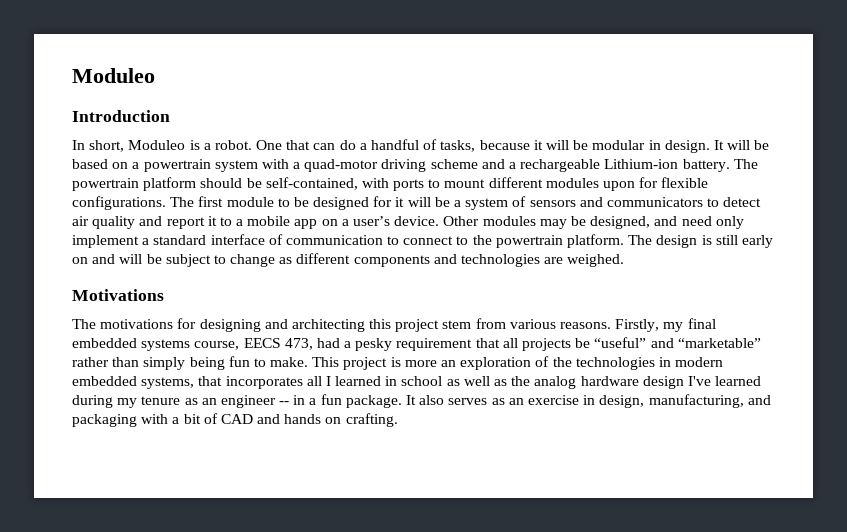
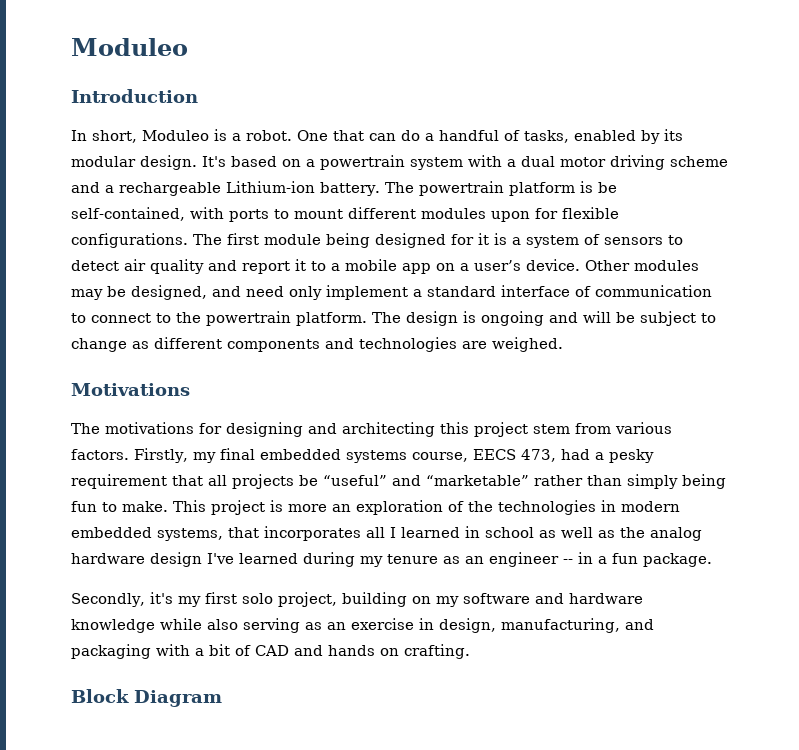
- One that can do a handful of tasks, because it will be modular in design. It will be based on a powertrain system with a quad-motor driving scheme and a rechargeable Lithium-ion battery.
+ One that can do a handful of tasks, enabled by its modular design. It's based on a powertrain system with a dual motor driving scheme and a rechargeable Lithium-ion battery.
- The powertrain platform should be self-contained, with ports to mount different modules upon for flexible configurations.
+ The powertrain platform is be self-contained, with ports to mount different modules upon for flexible configurations.
- The first module to be designed for it will be a system of sensors and communicators to detect air quality and report it to a mobile app on a user’s device.
+ The first module being designed for it is a system of sensors to detect air quality and report it to a mobile app on a user’s device.
- The design is still early on and will be subject to change as different components and technologies are weighed.
+ The design is ongoing and will be subject to change as different components and technologies are weighed.
- The motivations for designing and architecting this project stem from various reasons.
+ The motivations for designing and architecting this project stem from various factors.
- This project is more an exploration of the technologies in modern embedded systems, that incorporates all I learned in school as well as the analog hardware design I've learned during my tenure as an engineer -- in a fun package. It also serves as an exercise in design, manufacturing, and packaging with a bit of CAD and hands on crafting.
+ This project is more an exploration of the technologies in modern embedded systems, that incorporates all I learned in school as well as the analog hardware design I've learned during my tenure as an engineer -- in a fun package.
+ Secondly, it's my first solo project, building on my software and hardware knowledge while also serving as an exercise in design, manufacturing, and packaging with a bit of CAD and hands on crafting.
+ Block Diagram

